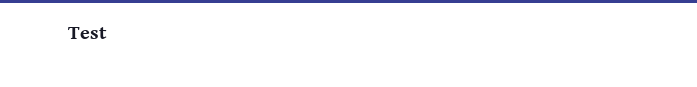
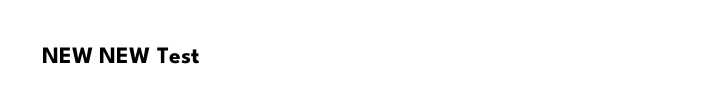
- Test
+ NEW NEW Test

